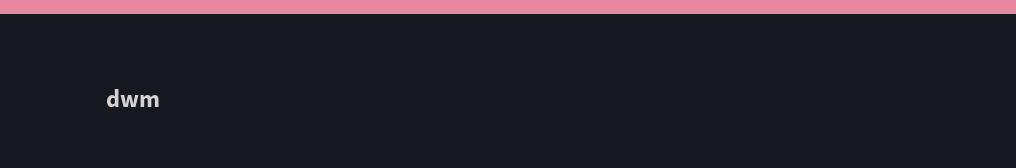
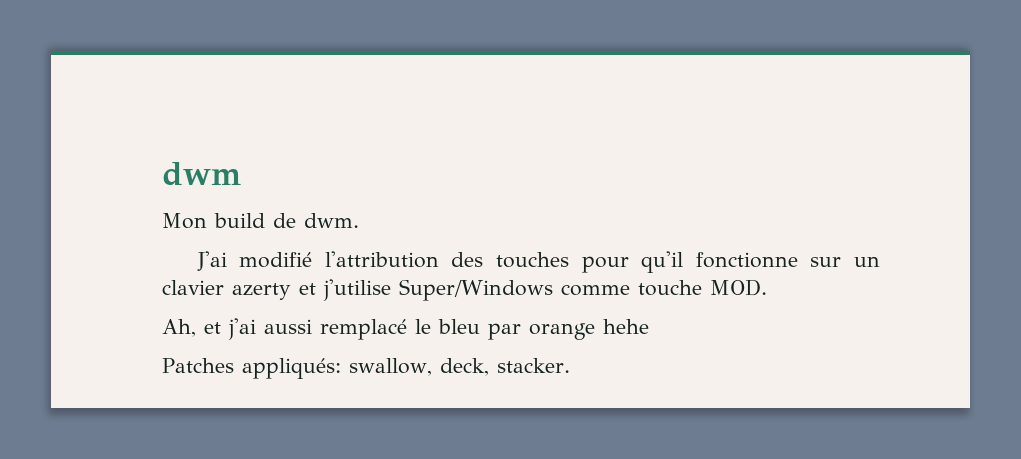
+ Mon build de dwm.
+ J'ai modifié l'attribution des touches pour qu'il fonctionne sur un clavier azerty et j'utilise Super/Windows comme touche MOD.
+ Ah, et j'ai aussi remplacé le bleu par orange hehe
+ Patches appliqués: swallow, deck, stacker.

